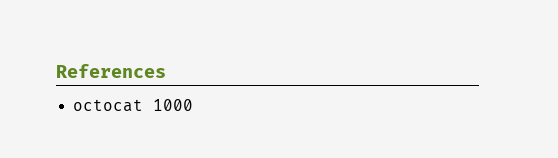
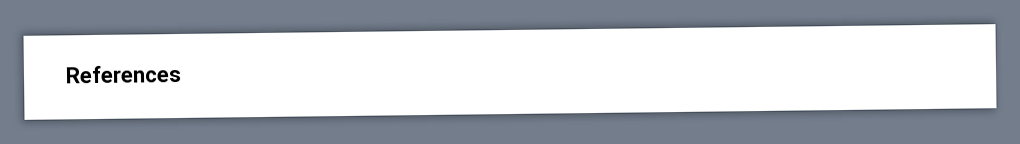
- octocat 1000

